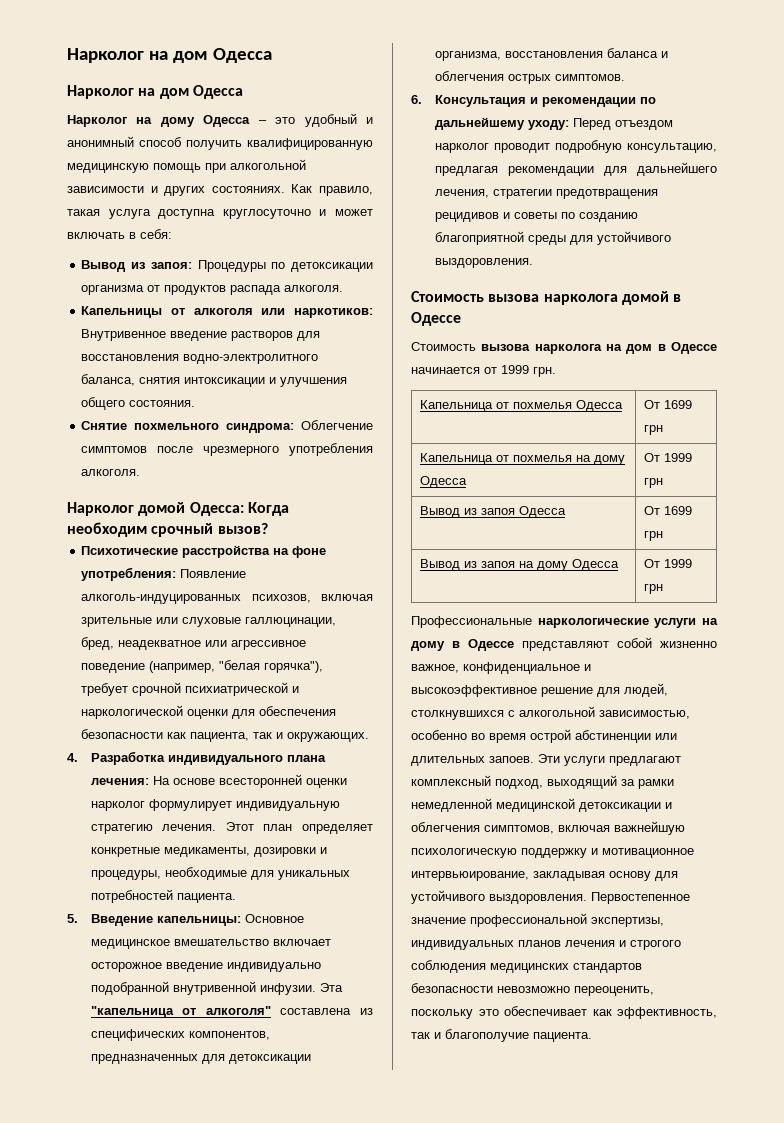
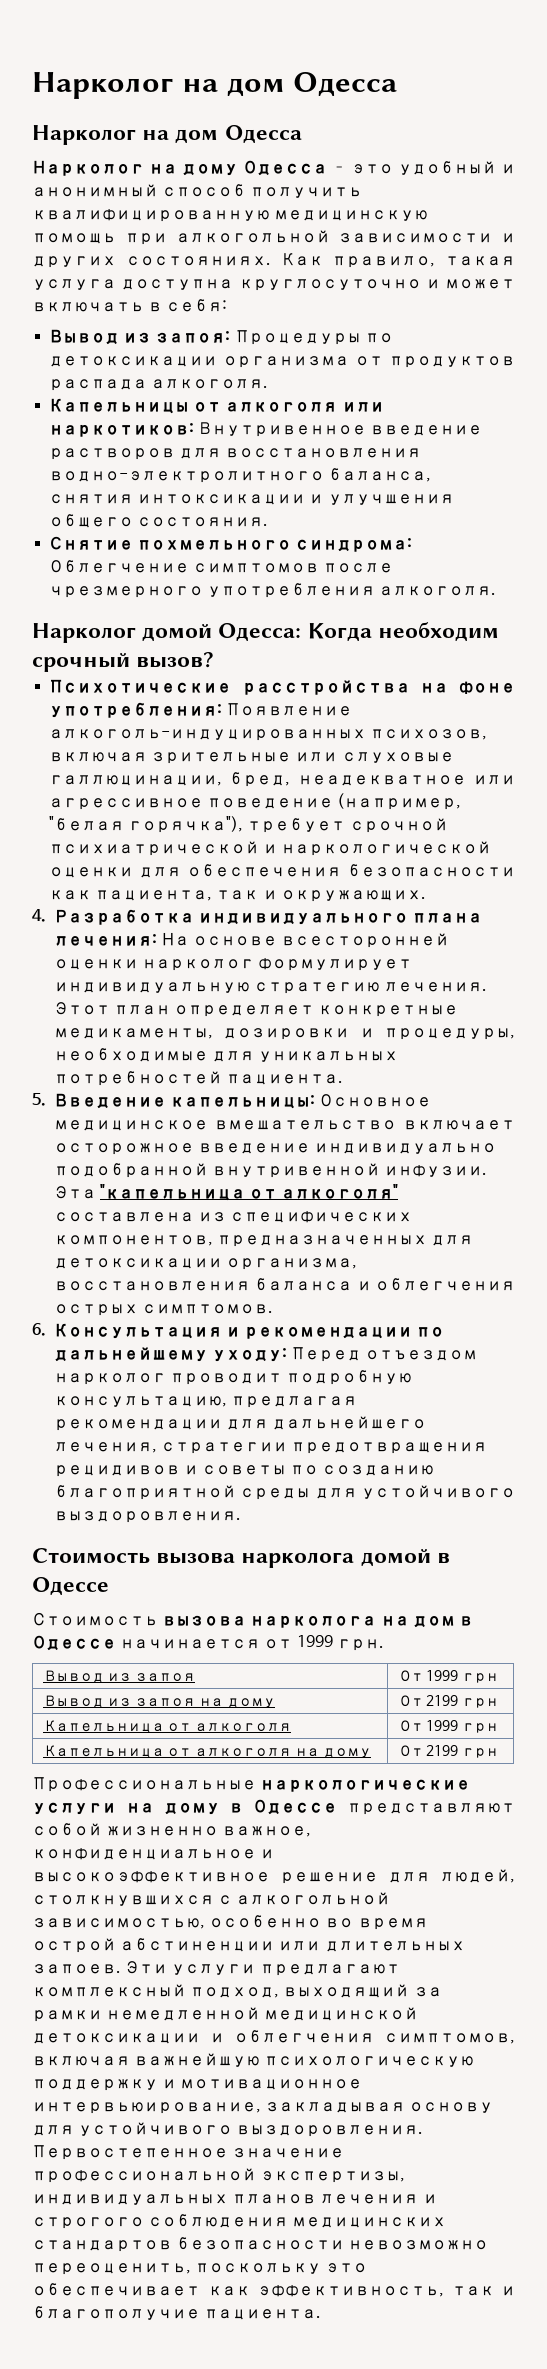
- Капельница от похмелья Одесса | От 1699 грн
- Капельница от похмелья на дому Одесса | От 1999 грн
+ Вывод из запоя | От 1999 грн
- Вывод из запоя Одесса | От 1699 грн
- Вывод из запоя на дому Одесса | От 1999 грн
+ Вывод из запоя на дому | От 2199 грн
+ Капельница от алкоголя | От 1999 грн
+ Капельница от алкоголя на дому | От 2199 грн

